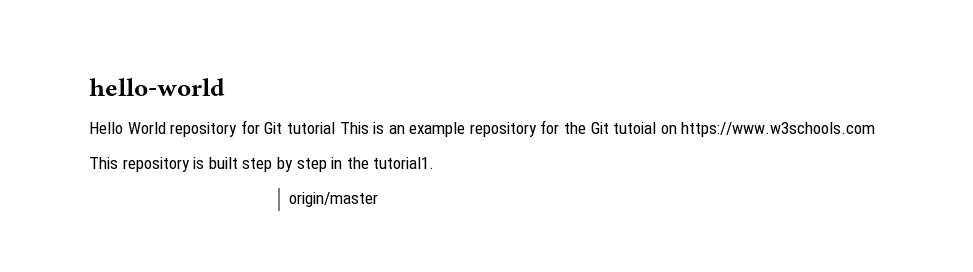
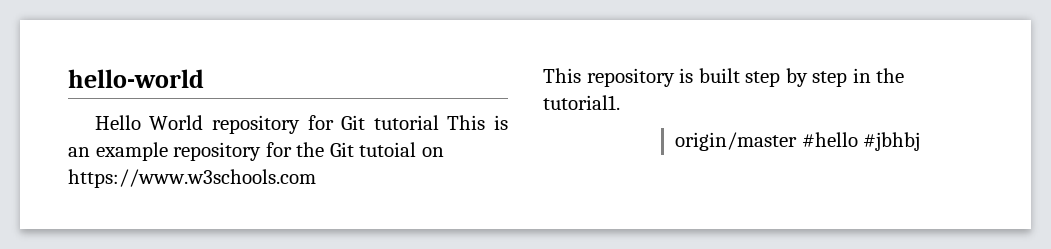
- origin/master
+ origin/master #hello #jbhbj

